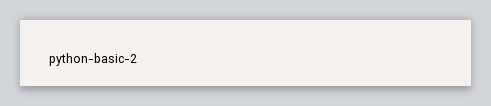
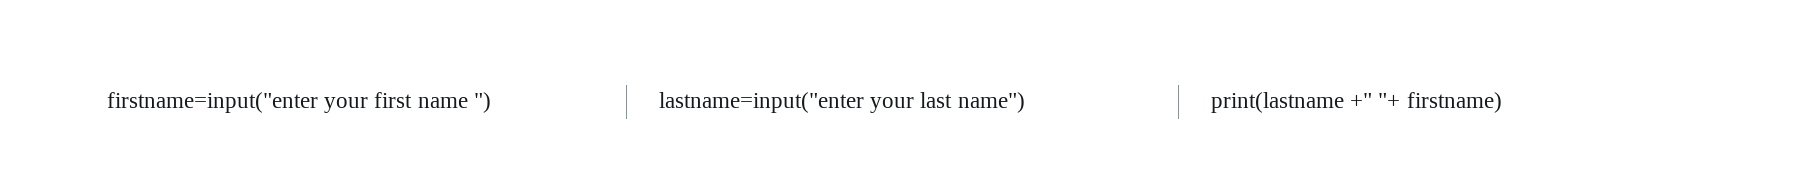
- python-basic-2
+ firstname=input("enter your first name ") lastname=input("enter your last name") print(lastname +" "+ firstname)

